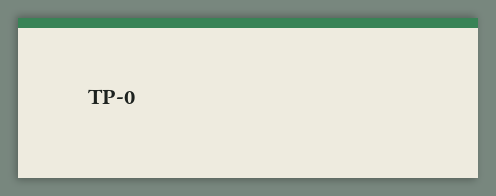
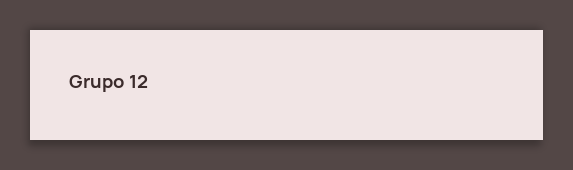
- TP-0
+ Grupo 12

